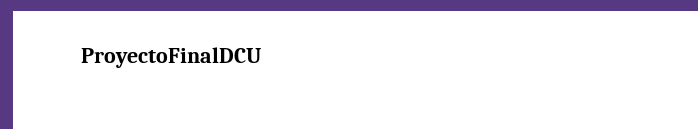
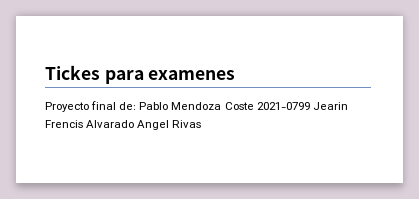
- ProyectoFinalDCU
+ Tickes para examenes
+ Proyecto final de: Pablo Mendoza Coste 2021-0799 Jearin Frencis Alvarado Angel Rivas

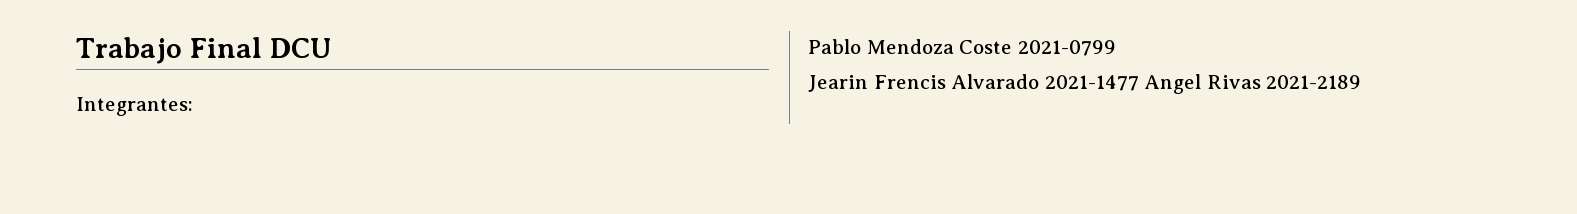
- Tickes para examenes
- Proyecto final de: Pablo Mendoza Coste 2021-0799 Jearin Frencis Alvarado Angel Rivas
+ Trabajo Final DCU
+ Integrantes:
+ Pablo Mendoza Coste 2021-0799
+ Jearin Frencis Alvarado 2021-1477 Angel Rivas 2021-2189

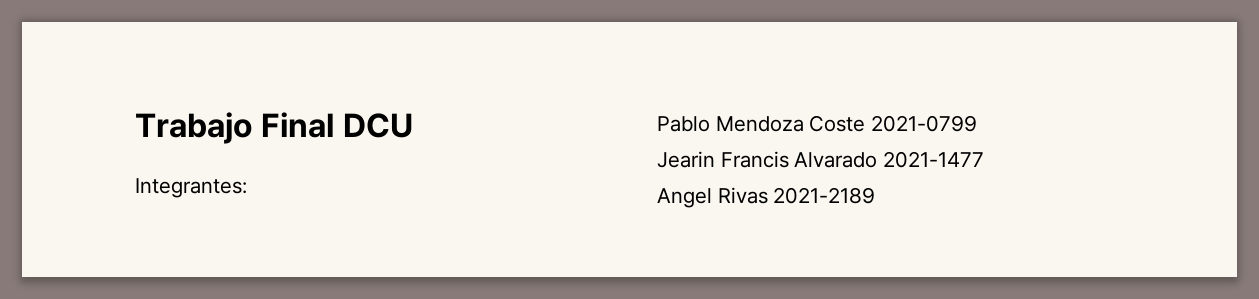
- Jearin Frencis Alvarado 2021-1477 Angel Rivas 2021-2189
+ Jearin Francis Alvarado 2021-1477
+ Angel Rivas 2021-2189

